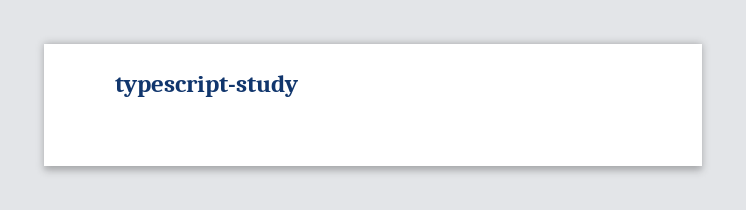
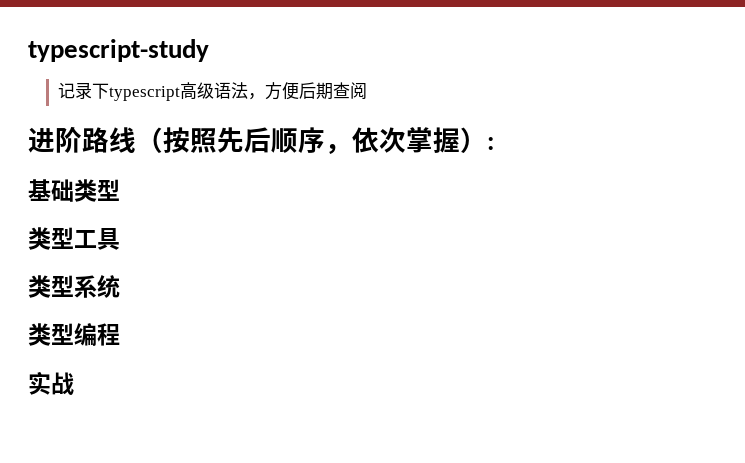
+ 记录下typescript高级语法，方便后期查阅
+ 进阶路线（按照先后顺序，依次掌握）:
+ 基础类型
+ 类型工具
+ 类型系统
+ 类型编程
+ 实战

